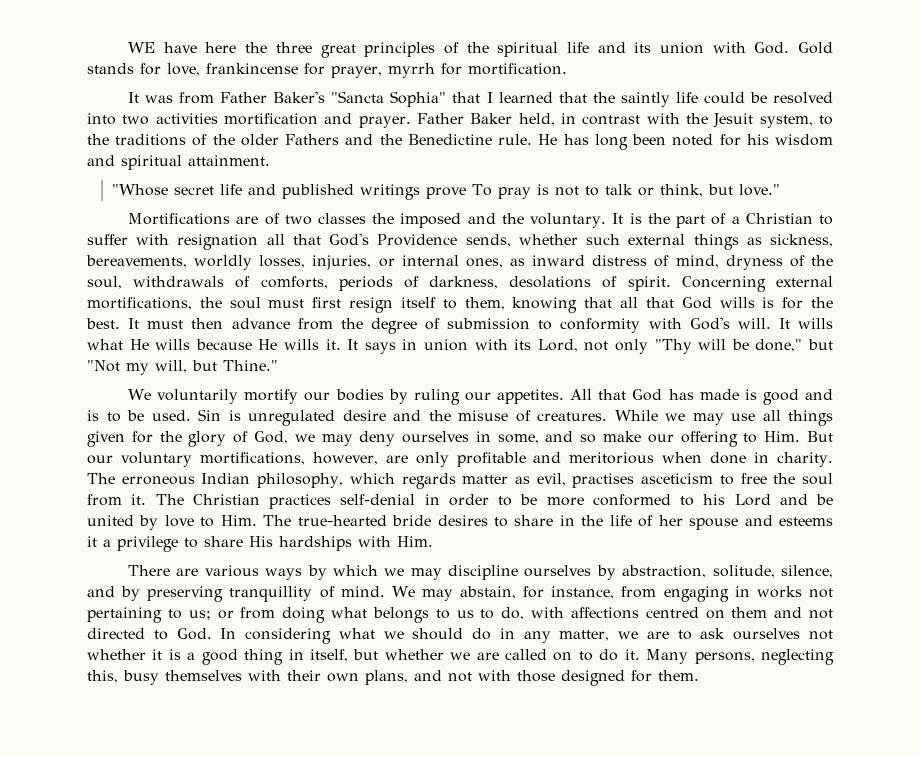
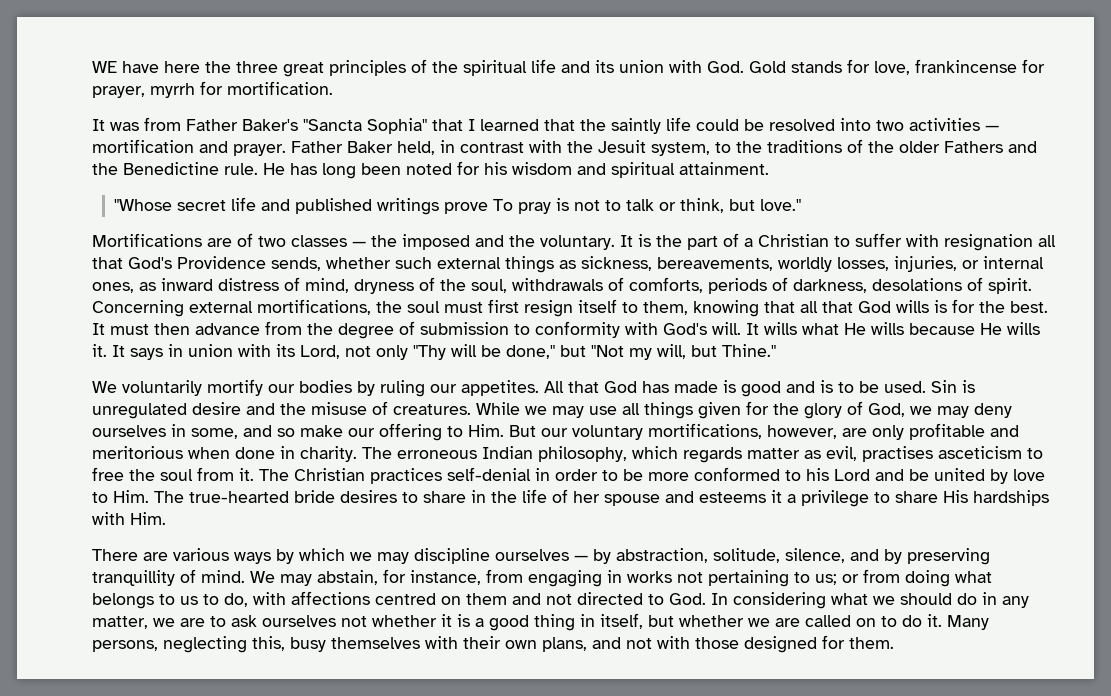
- It was from Father Baker's "Sancta Sophia" that I learned that the saintly life could be resolved into two activities mortification and prayer.
+ It was from Father Baker's "Sancta Sophia" that I learned that the saintly life could be resolved into two activities — mortification and prayer.
- Mortifications are of two classes the imposed and the voluntary.
+ Mortifications are of two classes — the imposed and the voluntary.
- There are various ways by which we may discipline ourselves by abstraction, solitude, silence, and by preserving tranquillity of mind.
+ There are various ways by which we may discipline ourselves — by abstraction, solitude, silence, and by preserving tranquillity of mind.

